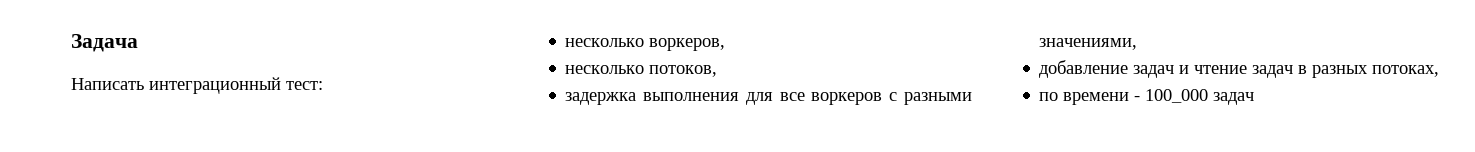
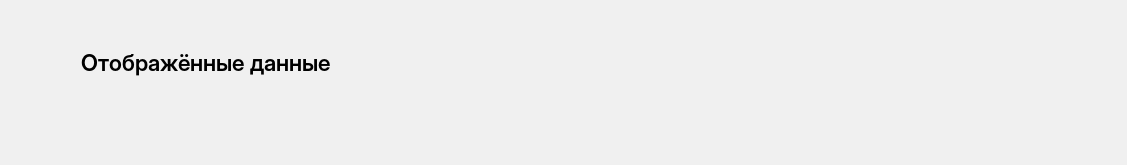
- Задача
- Написать интеграционный тест:
- несколько воркеров,
- несколько потоков,
- задержка выполнения для все воркеров с разными значениями,
- добавление задач и чтение задач в разных потоках,
- по времени - 100_000 задач
+ Отображённые данные

